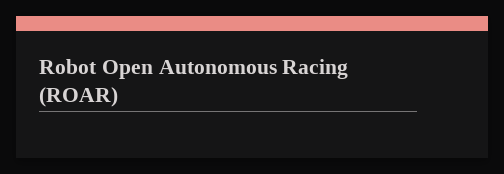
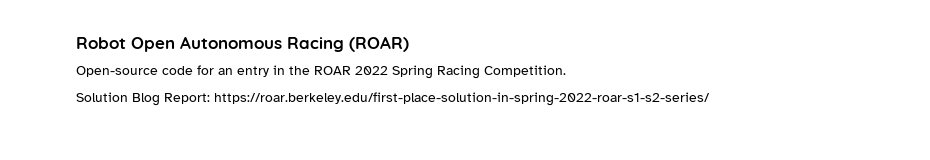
+ Open-source code for an entry in the ROAR 2022 Spring Racing Competition.
+ Solution Blog Report: https://roar.berkeley.edu/first-place-solution-in-spring-2022-roar-s1-s2-series/

